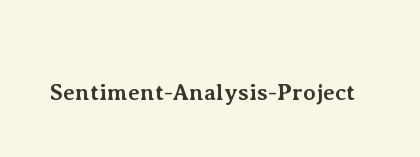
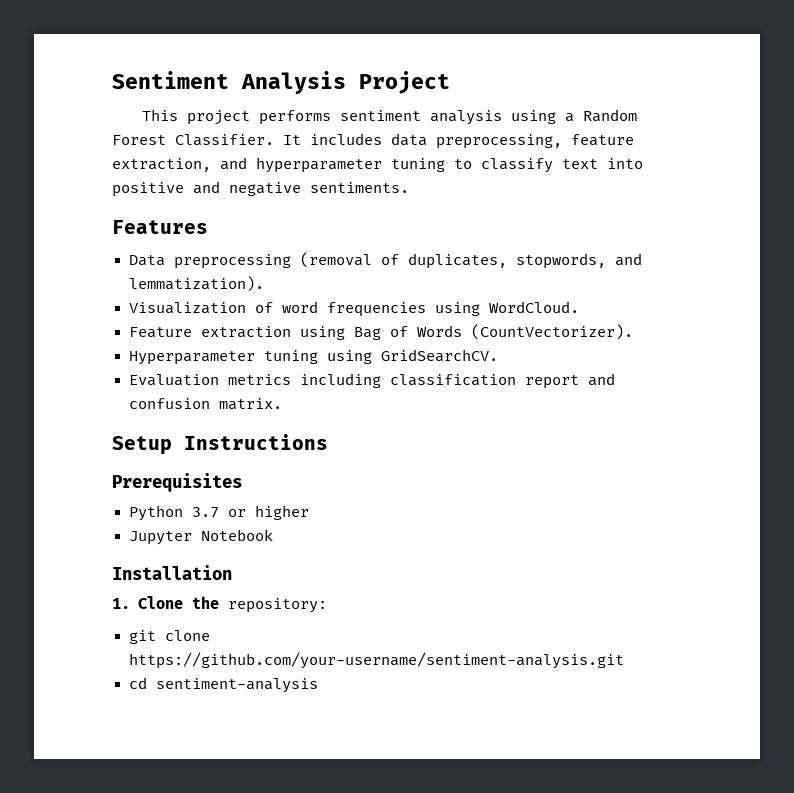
- Sentiment-Analysis-Project
+ Sentiment Analysis Project
+ This project performs sentiment analysis using a Random Forest Classifier. It includes data preprocessing, feature extraction, and hyperparameter tuning to classify text into positive and negative sentiments.
+ Features
+ Data preprocessing (removal of duplicates, stopwords, and lemmatization).
+ Visualization of word frequencies using WordCloud.
+ Feature extraction using Bag of Words (CountVectorizer).
+ Hyperparameter tuning using GridSearchCV.
+ Evaluation metrics including classification report and confusion matrix.
+ Setup Instructions
+ Prerequisites
+ Python 3.7 or higher
+ Jupyter Notebook
+ Installation
+ 1. Clone the repository:
+ git clone https://github.com/your-username/sentiment-analysis.git
+ cd sentiment-analysis

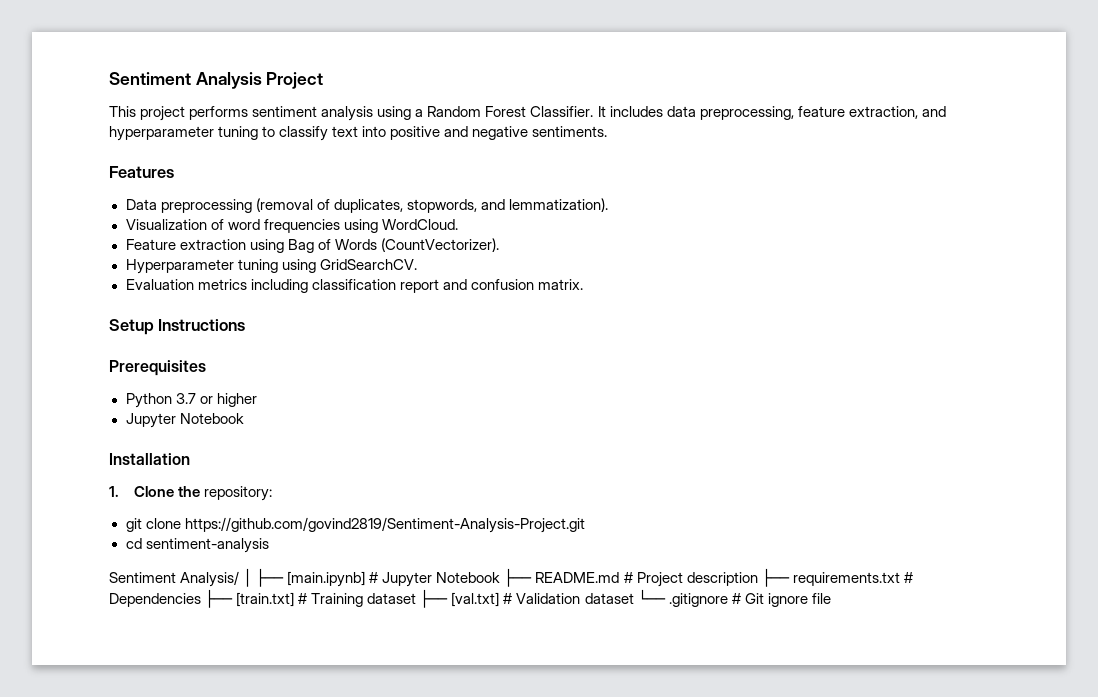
- git clone https://github.com/your-username/sentiment-analysis.git
+ git clone https://github.com/govind2819/Sentiment-Analysis-Project.git
+ Sentiment Analysis/ │ ├── [main.ipynb] # Jupyter Notebook ├── README.md # Project description ├── requirements.txt # Dependencies ├── [train.txt] # Training dataset ├── [val.txt] # Validation dataset └── .gitignore # Git ignore file

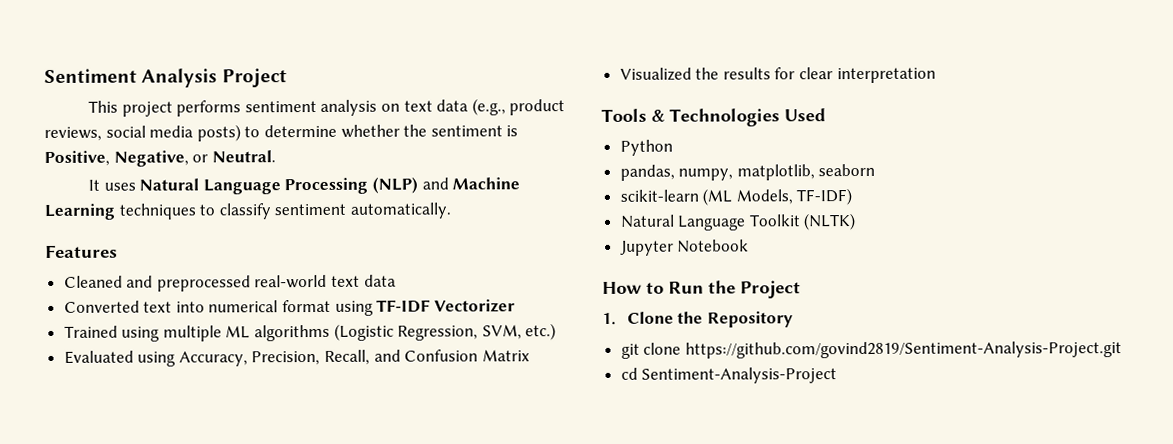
- This project performs sentiment analysis using a Random Forest Classifier. It includes data preprocessing, feature extraction, and hyperparameter tuning to classify text into positive and negative sentiments.
+ This project performs sentiment analysis on text data (e.g., product reviews, social media posts) to determine whether the sentiment is Positive, Negative, or Neutral.
+ It uses Natural Language Processing (NLP) and Machine Learning techniques to classify sentiment automatically.
  Features
- Data preprocessing (removal of duplicates, stopwords, and lemmatization).
- Visualization of word frequencies using WordCloud.
- Feature extraction using Bag of Words (CountVectorizer).
- Hyperparameter tuning using GridSearchCV.
- Evaluation metrics including classification report and confusion matrix.
- Setup Instructions
- Prerequisites
- Python 3.7 or higher
+ Cleaned and preprocessed real-world text data
+ Converted text into numerical format using TF-IDF Vectorizer
+ Trained using multiple ML algorithms (Logistic Regression, SVM, etc.)
+ Evaluated using Accuracy, Precision, Recall, and Confusion Matrix
+ Visualized the results for clear interpretation
+ Tools & Technologies Used
+ Python
+ pandas, numpy, matplotlib, seaborn
+ scikit-learn (ML Models, TF-IDF)
+ Natural Language Toolkit (NLTK)
  Jupyter Notebook
- Installation
+ How to Run the Project
- 1. Clone the repository:
+ 1. Clone the Repository
- cd sentiment-analysis
- Sentiment Analysis/ │ ├── [main.ipynb] # Jupyter Notebook ├── README.md # Project description ├── requirements.txt # Dependencies ├── [train.txt] # Training dataset ├── [val.txt] # Validation dataset └── .gitignore # Git ignore file
+ cd Sentiment-Analysis-Project

